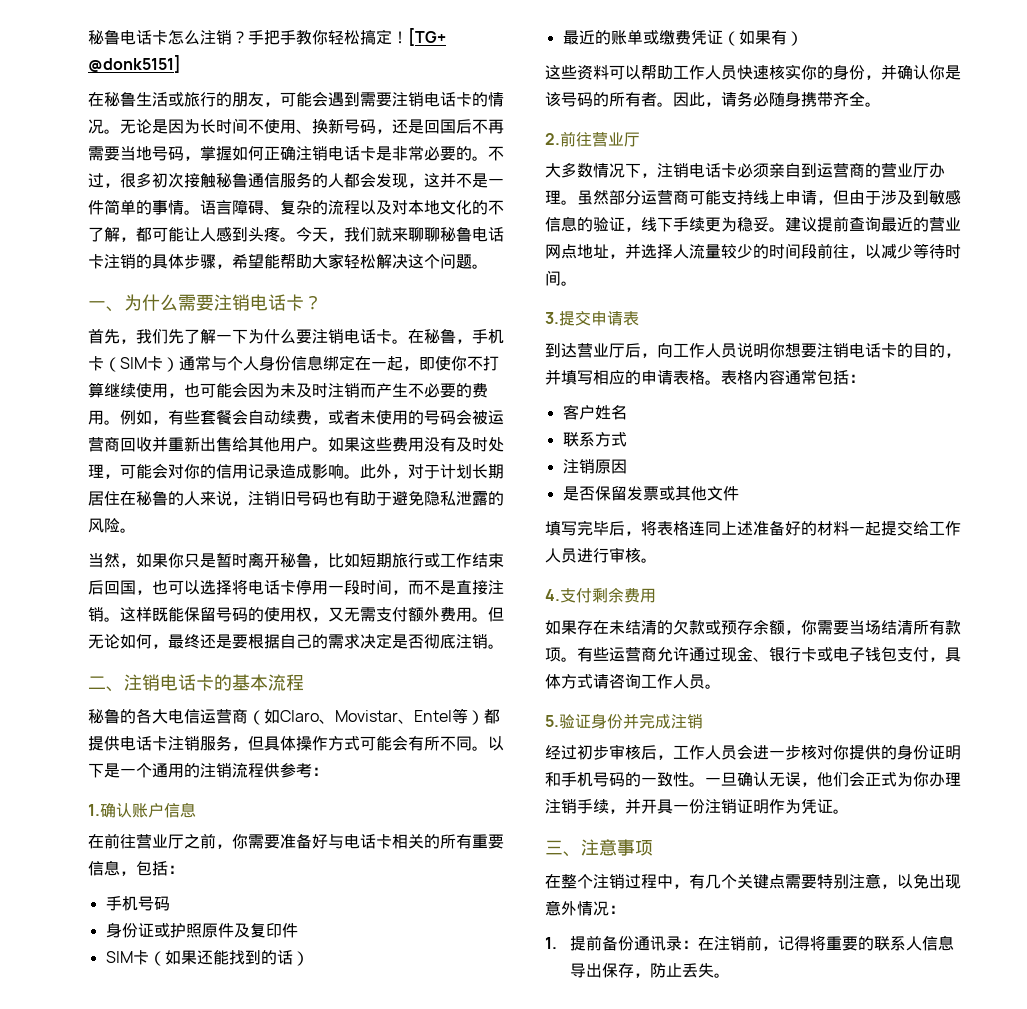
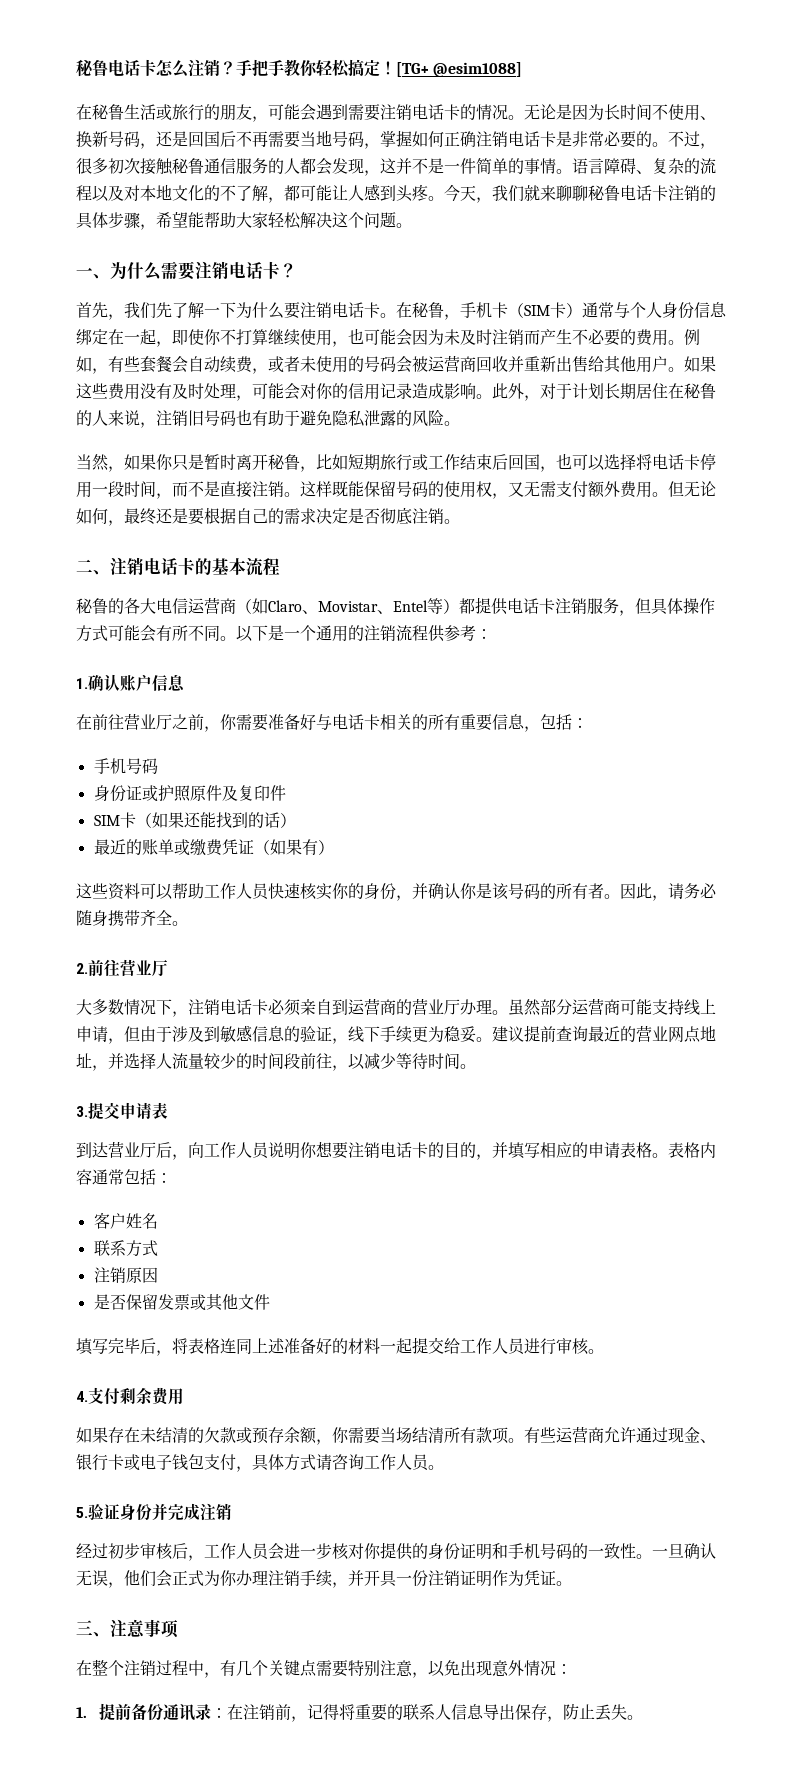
- [TG+ @donk5151]
+ [TG+ @esim1088]

